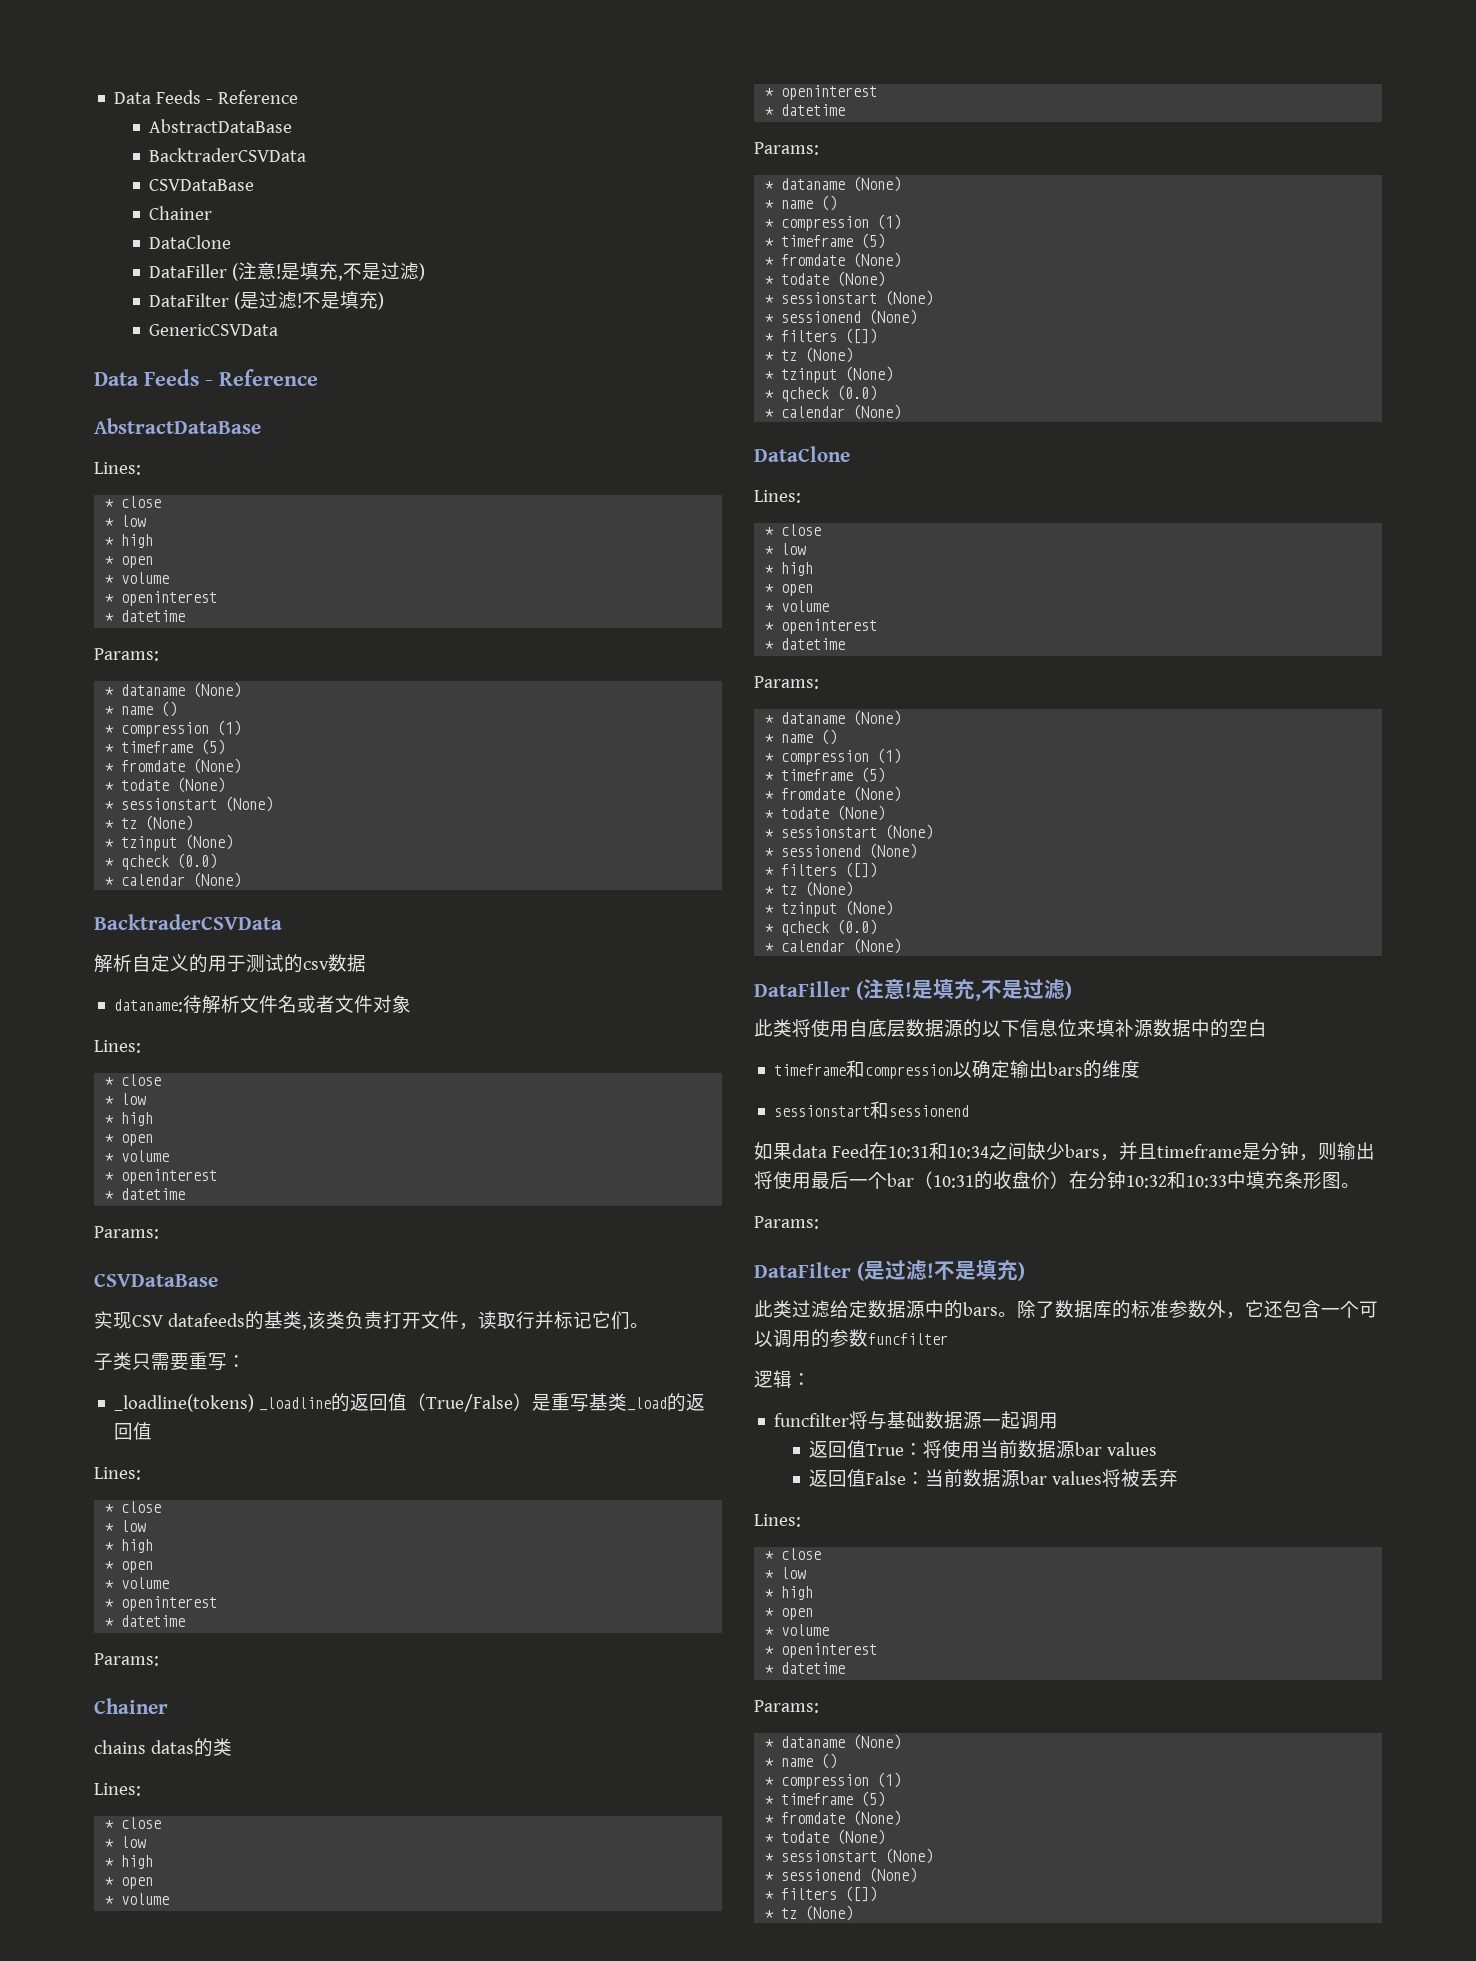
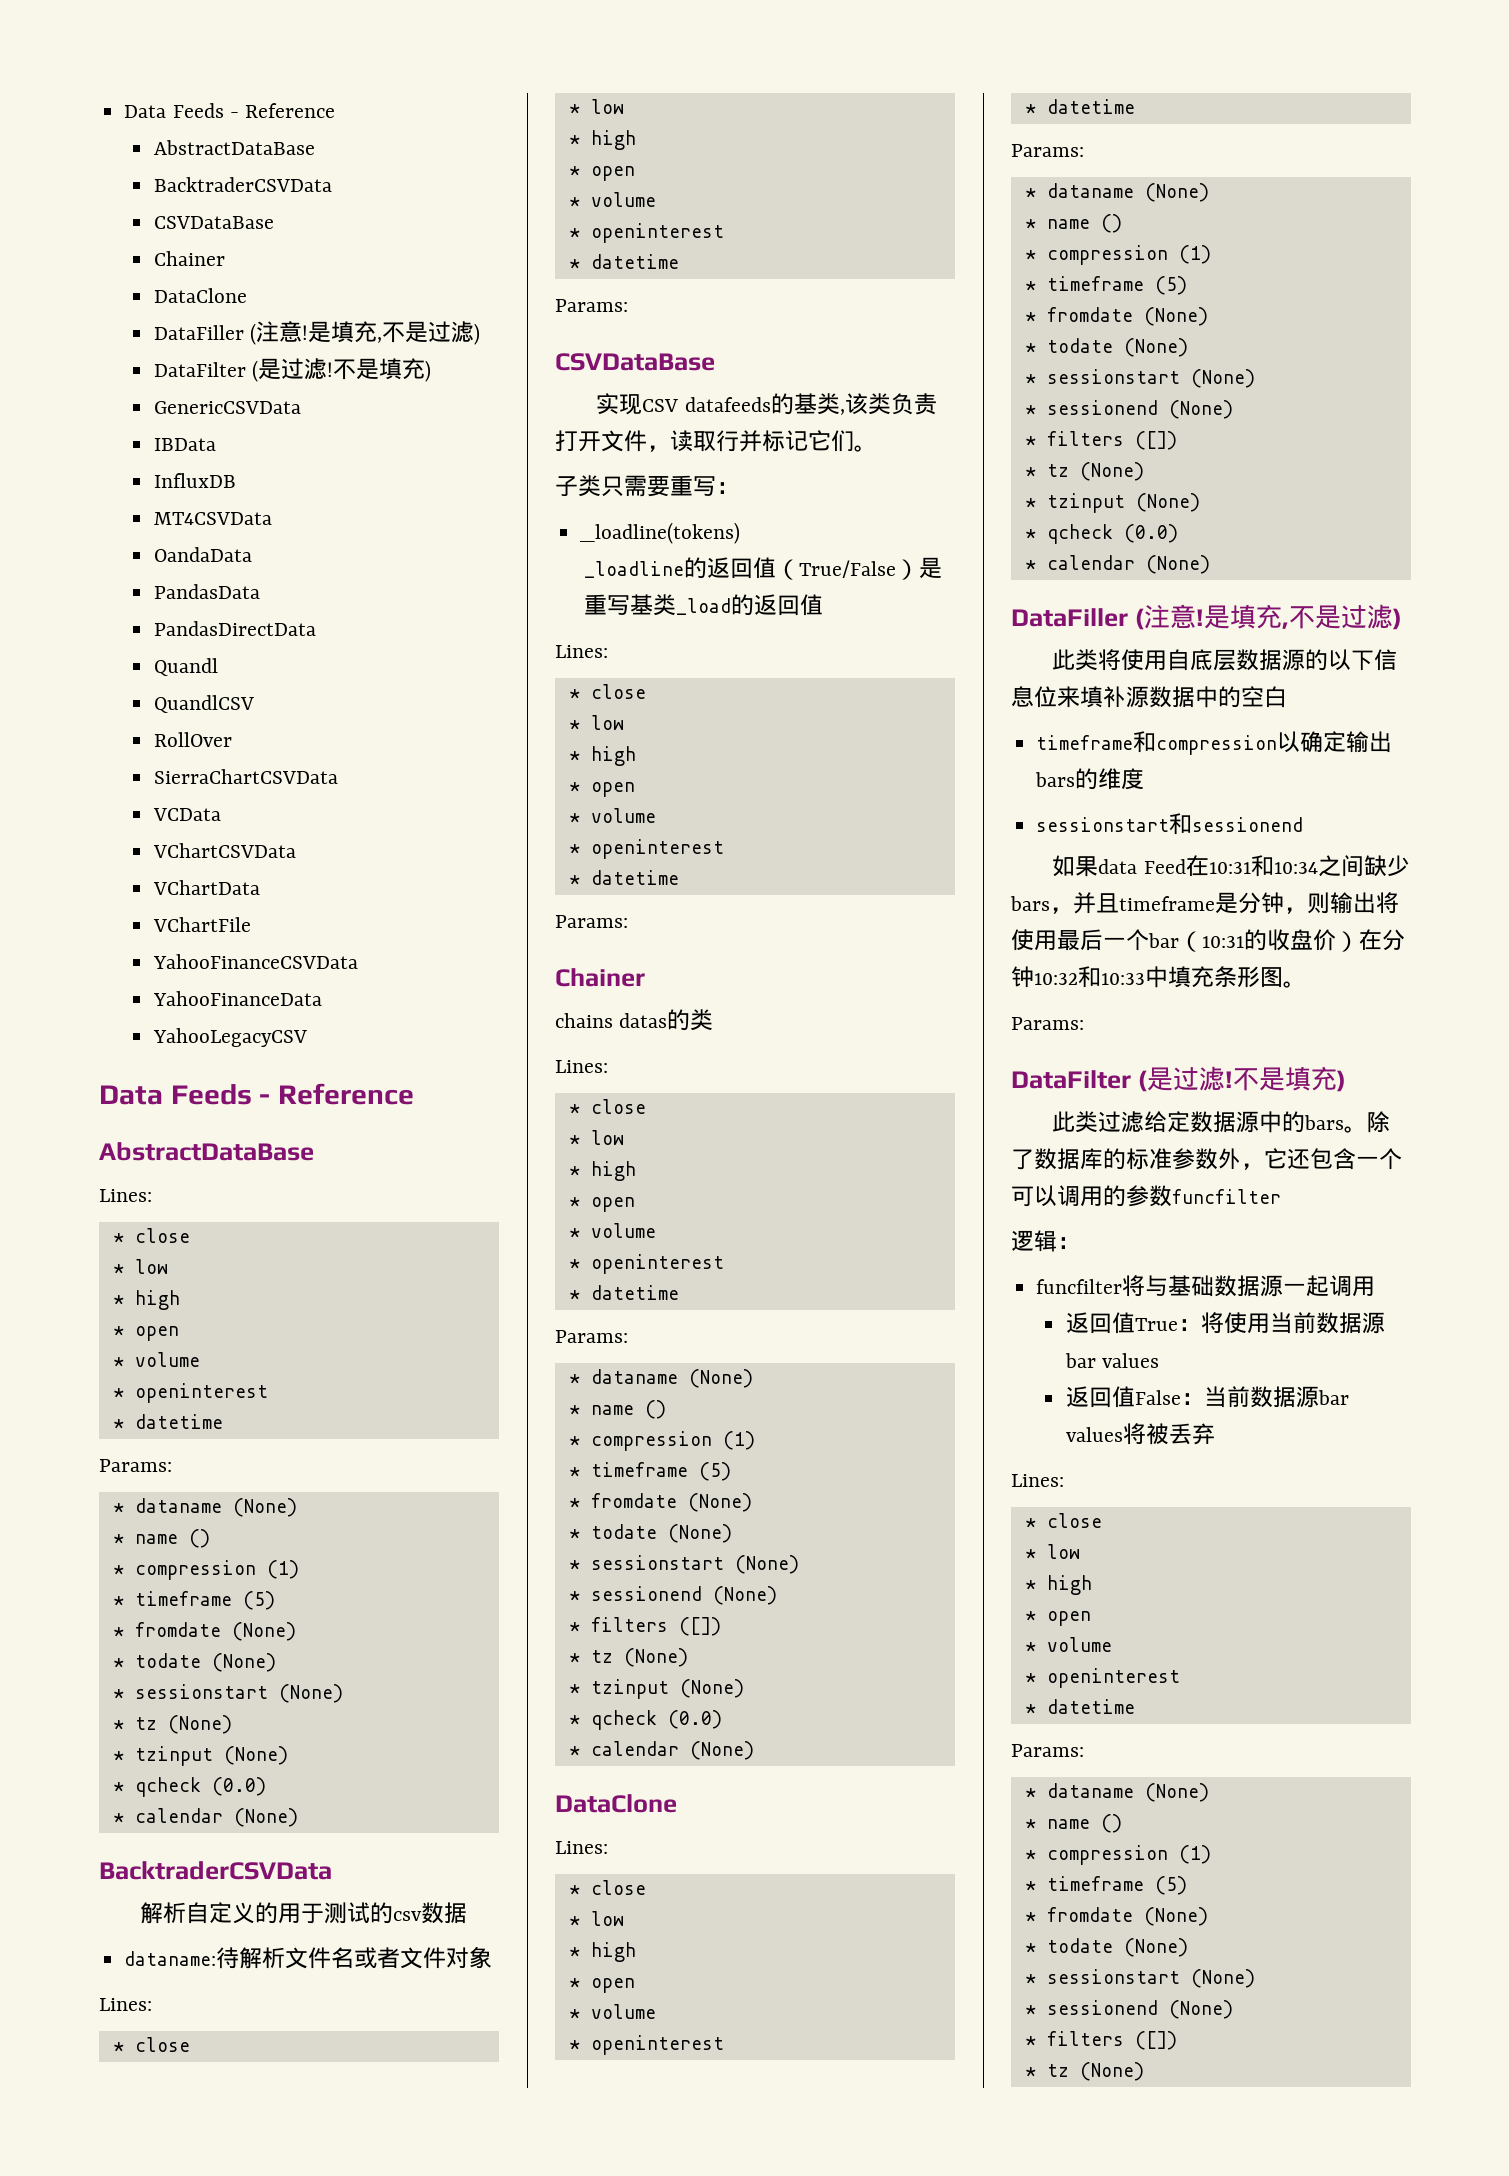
+ IBData
+ InfluxDB
+ MT4CSVData
+ OandaData
+ PandasData
+ PandasDirectData
+ Quandl
+ QuandlCSV
+ RollOver
+ SierraChartCSVData
+ VCData
+ VChartCSVData
+ VChartData
+ VChartFile
+ YahooFinanceCSVData
+ YahooFinanceData
+ YahooLegacyCSV
- _loadline(tokens) _loadline的返回值（True/False）是重写基类_load的返回值
+ _loadline(tokens)
+ _loadline的返回值（True/False）是重写基类_load的返回值

